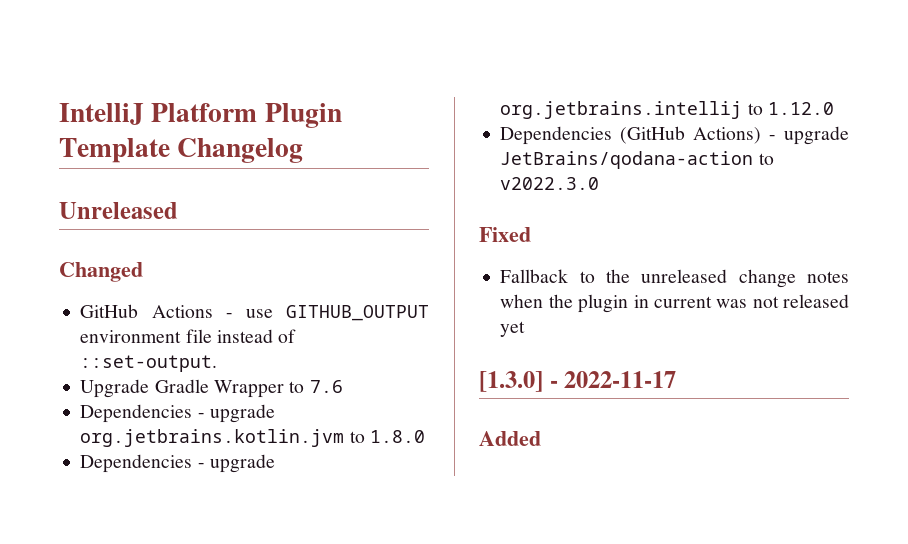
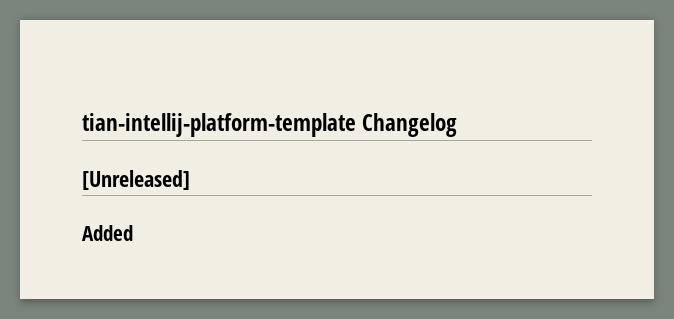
- IntelliJ Platform Plugin Template Changelog
- Unreleased
- Changed
- GitHub Actions - use GITHUB_OUTPUT environment file instead of ::set-output.
- Upgrade Gradle Wrapper to 7.6
- Dependencies - upgrade org.jetbrains.kotlin.jvm to 1.8.0
- Dependencies - upgrade org.jetbrains.intellij to 1.12.0
- Dependencies (GitHub Actions) - upgrade JetBrains/qodana-action to v2022.3.0
- Fixed
- Fallback to the unreleased change notes when the plugin in current was not released yet
- [1.3.0] - 2022-11-17
+ tian-intellij-platform-template Changelog
+ [Unreleased]

